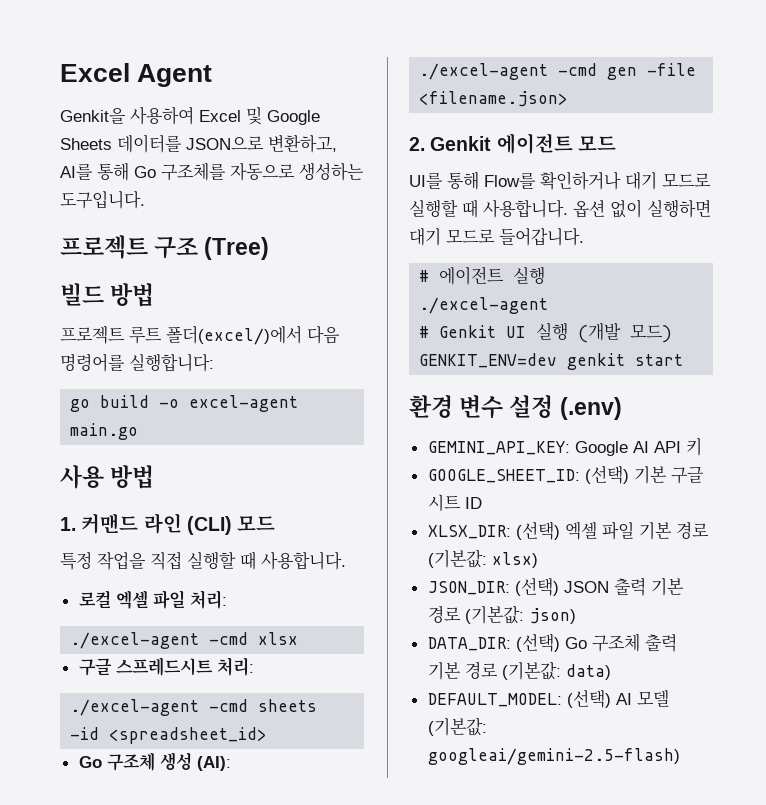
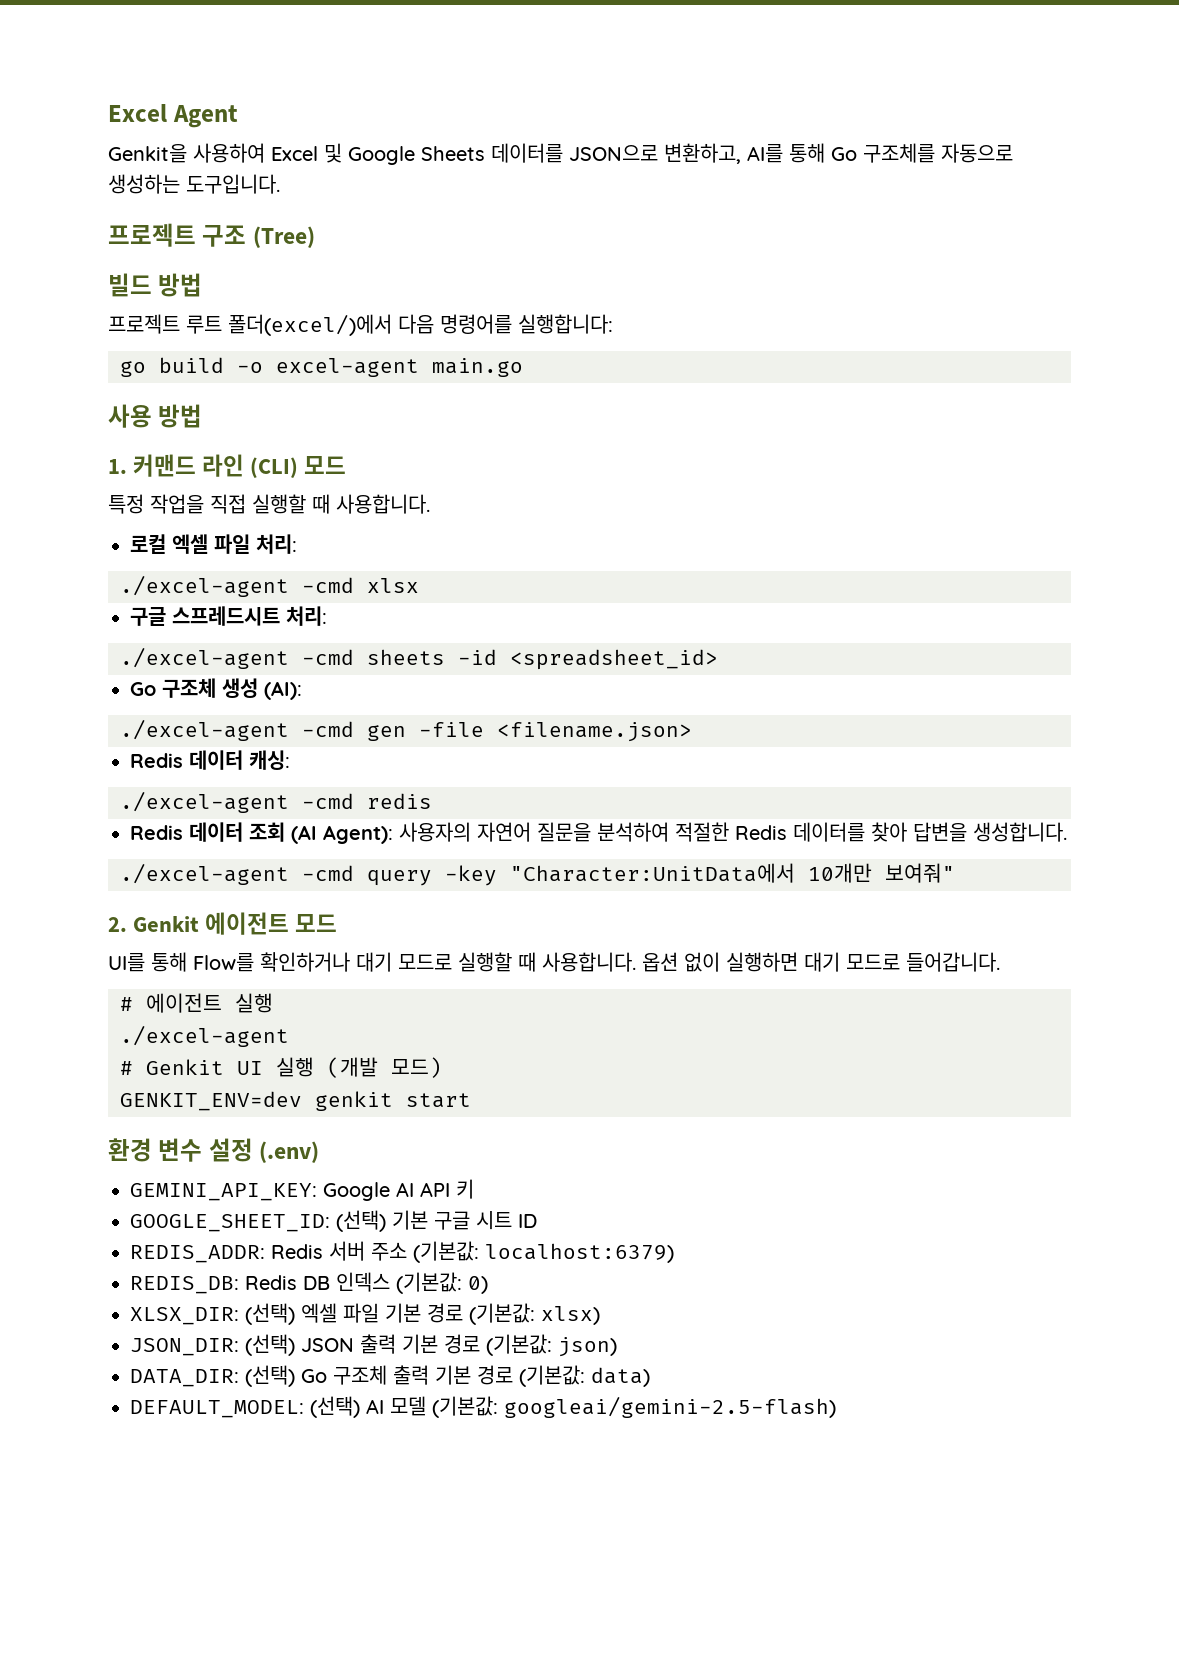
+ Redis 데이터 캐싱:
+ ./excel-agent -cmd redis
+ Redis 데이터 조회 (AI Agent): 사용자의 자연어 질문을 분석하여 적절한 Redis 데이터를 찾아 답변을 생성합니다.
+ ./excel-agent -cmd query -key "Character:UnitData에서 10개만 보여줘"
+ REDIS_ADDR: Redis 서버 주소 (기본값: localhost:6379)
+ REDIS_DB: Redis DB 인덱스 (기본값: 0)

